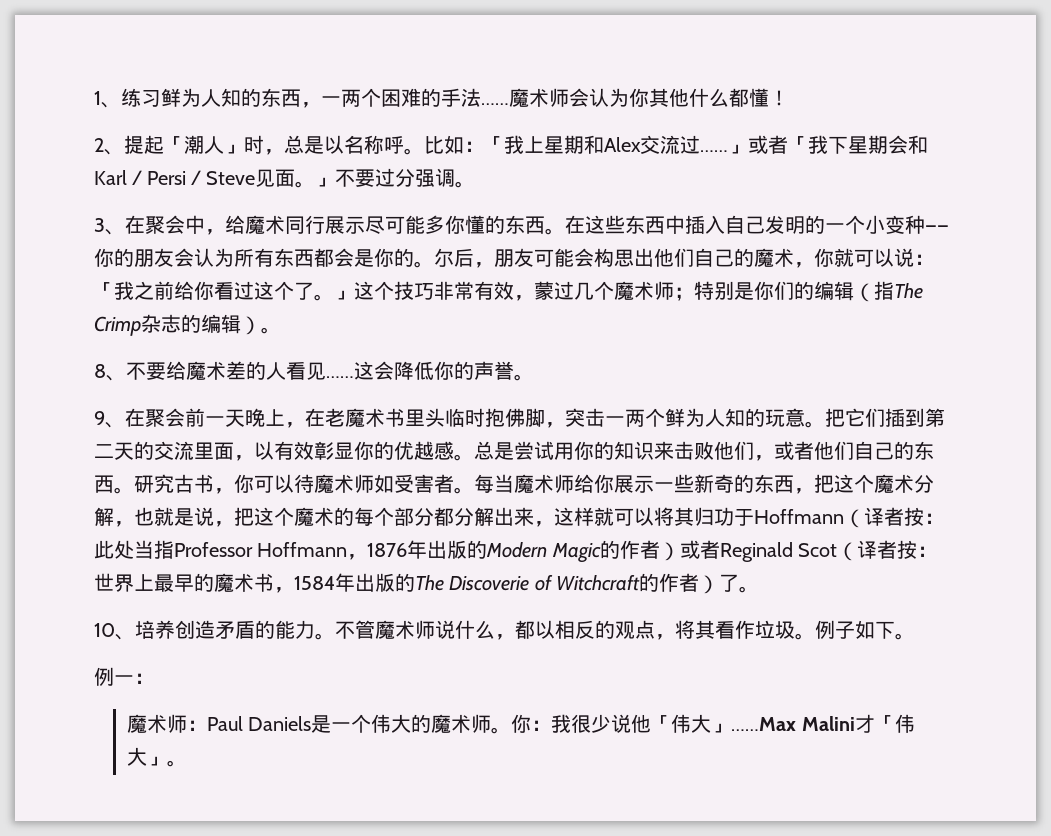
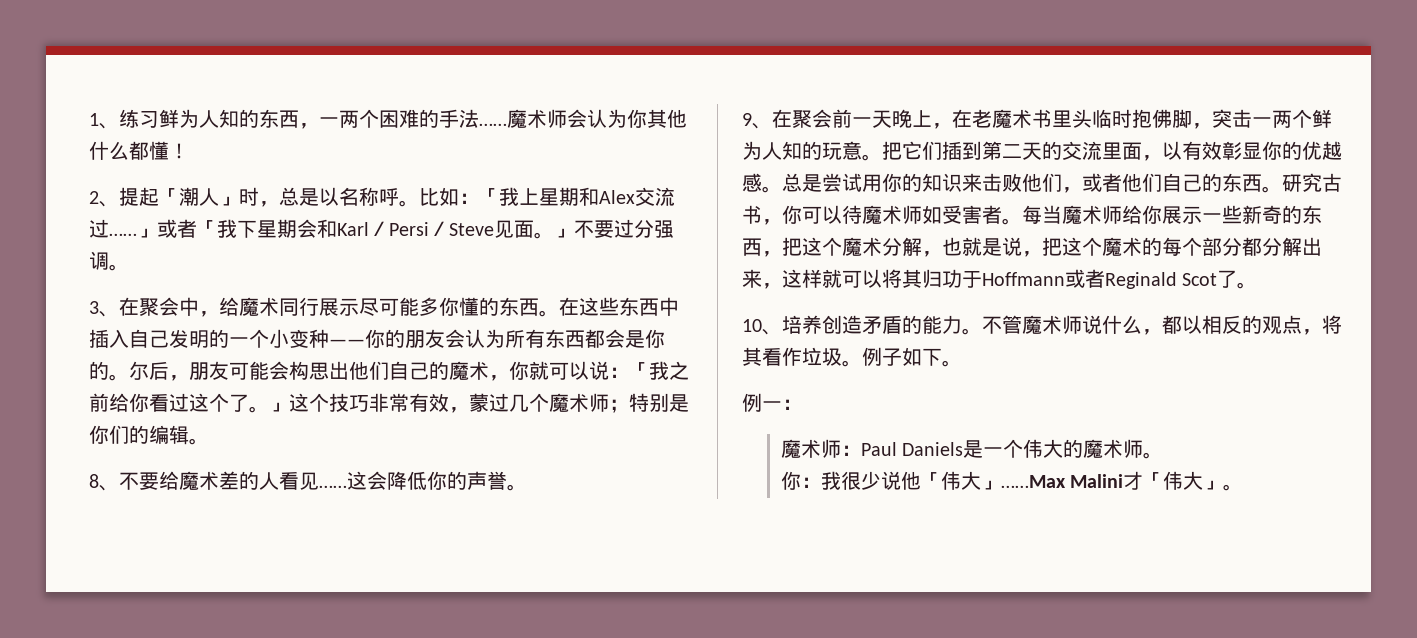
- 尔后，朋友可能会构思出他们自己的魔术，你就可以说：「我之前给你看过这个了。」这个技巧非常有效，蒙过几个魔术师；特别是你们的编辑（指The Crimp杂志的编辑）。
+ 尔后，朋友可能会构思出他们自己的魔术，你就可以说：「我之前给你看过这个了。」这个技巧非常有效，蒙过几个魔术师；特别是你们的编辑。
- 每当魔术师给你展示一些新奇的东西，把这个魔术分解，也就是说，把这个魔术的每个部分都分解出来，这样就可以将其归功于Hoffmann（译者按：此处当指Professor Hoffmann，1876年出版的Modern Magic的作者）或者Reginald Scot（译者按：世界上最早的魔术书，1584年出版的The Discoverie of Witchcraft的作者）了。
+ 每当魔术师给你展示一些新奇的东西，把这个魔术分解，也就是说，把这个魔术的每个部分都分解出来，这样就可以将其归功于Hoffmann或者Reginald Scot了。
- 魔术师：Paul Daniels是一个伟大的魔术师。你：我很少说他「伟大」……Max Malini才「伟大」。
+ 魔术师：Paul Daniels是一个伟大的魔术师。
+ 你：我很少说他「伟大」……Max Malini才「伟大」。

